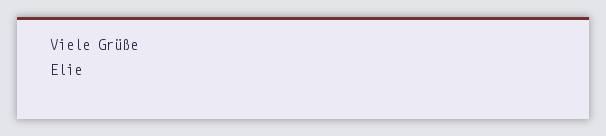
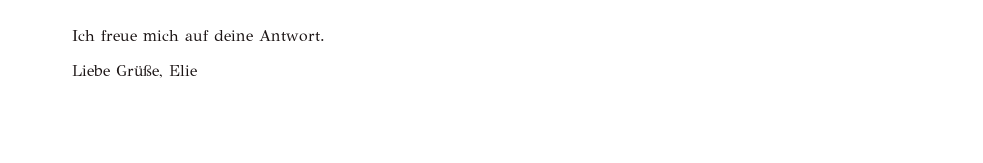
- Viele Grüße
- Elie
+ Ich freue mich auf deine Antwort.
+ Liebe Grüße, Elie

